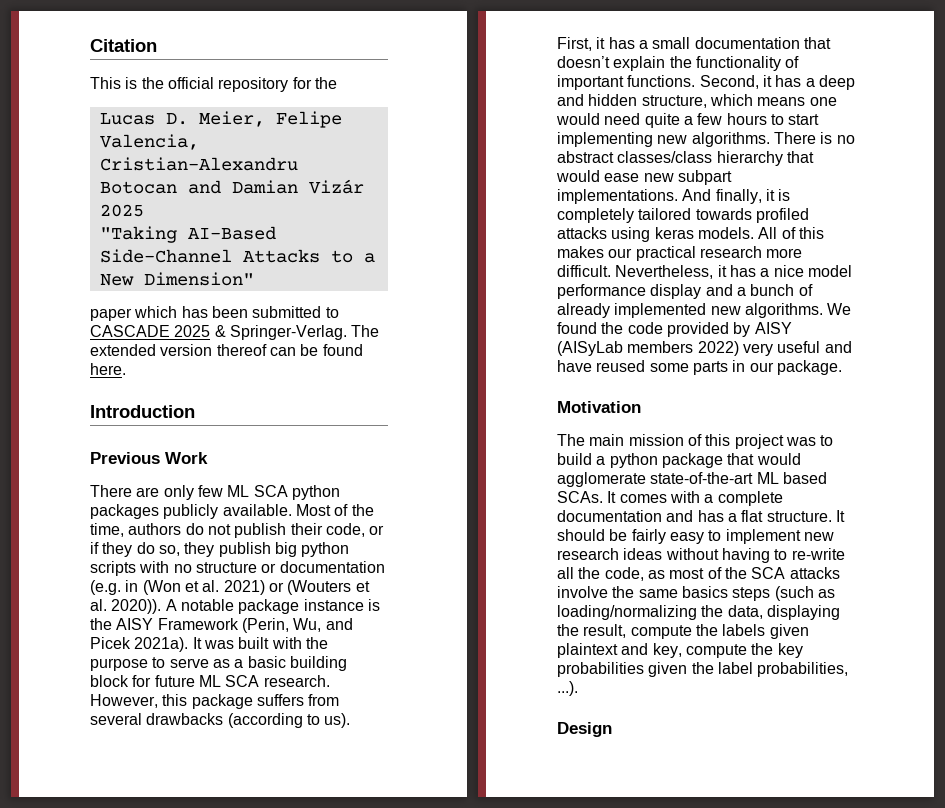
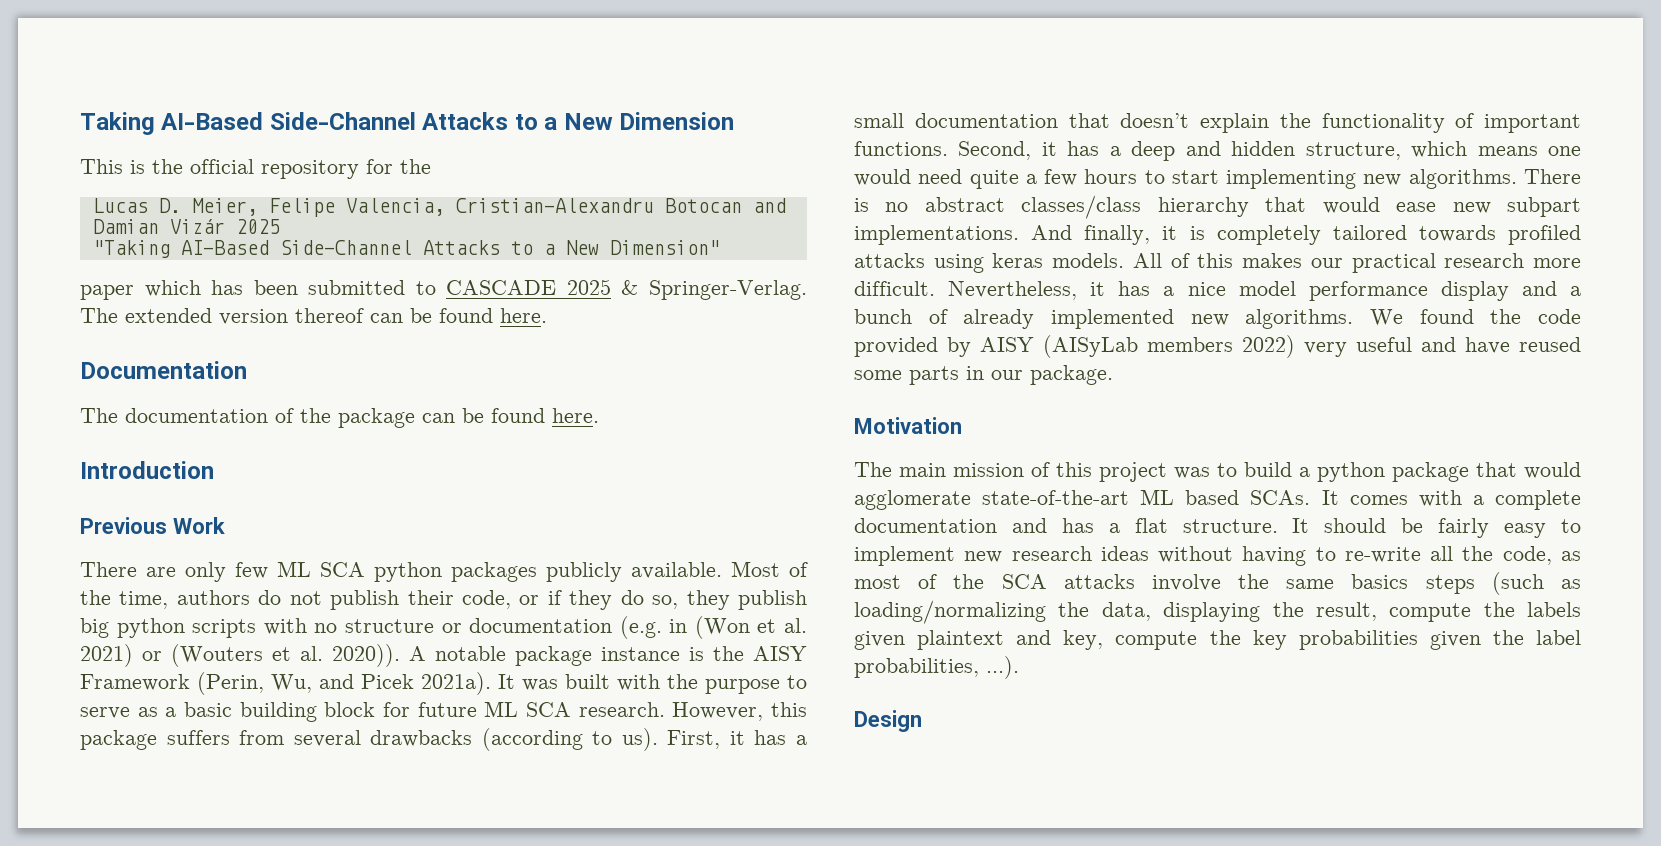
- Citation
+ Taking AI-Based Side-Channel Attacks to a New Dimension
+ Documentation
+ The documentation of the package can be found here.

